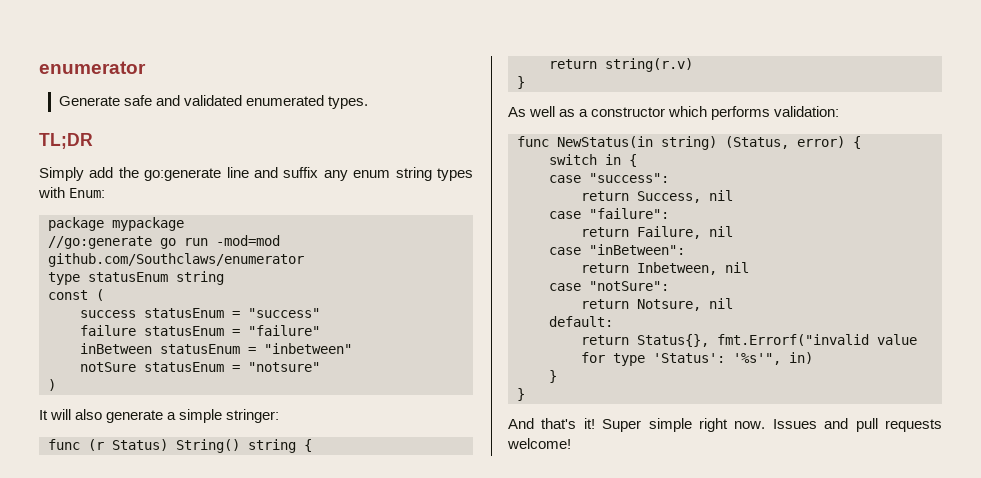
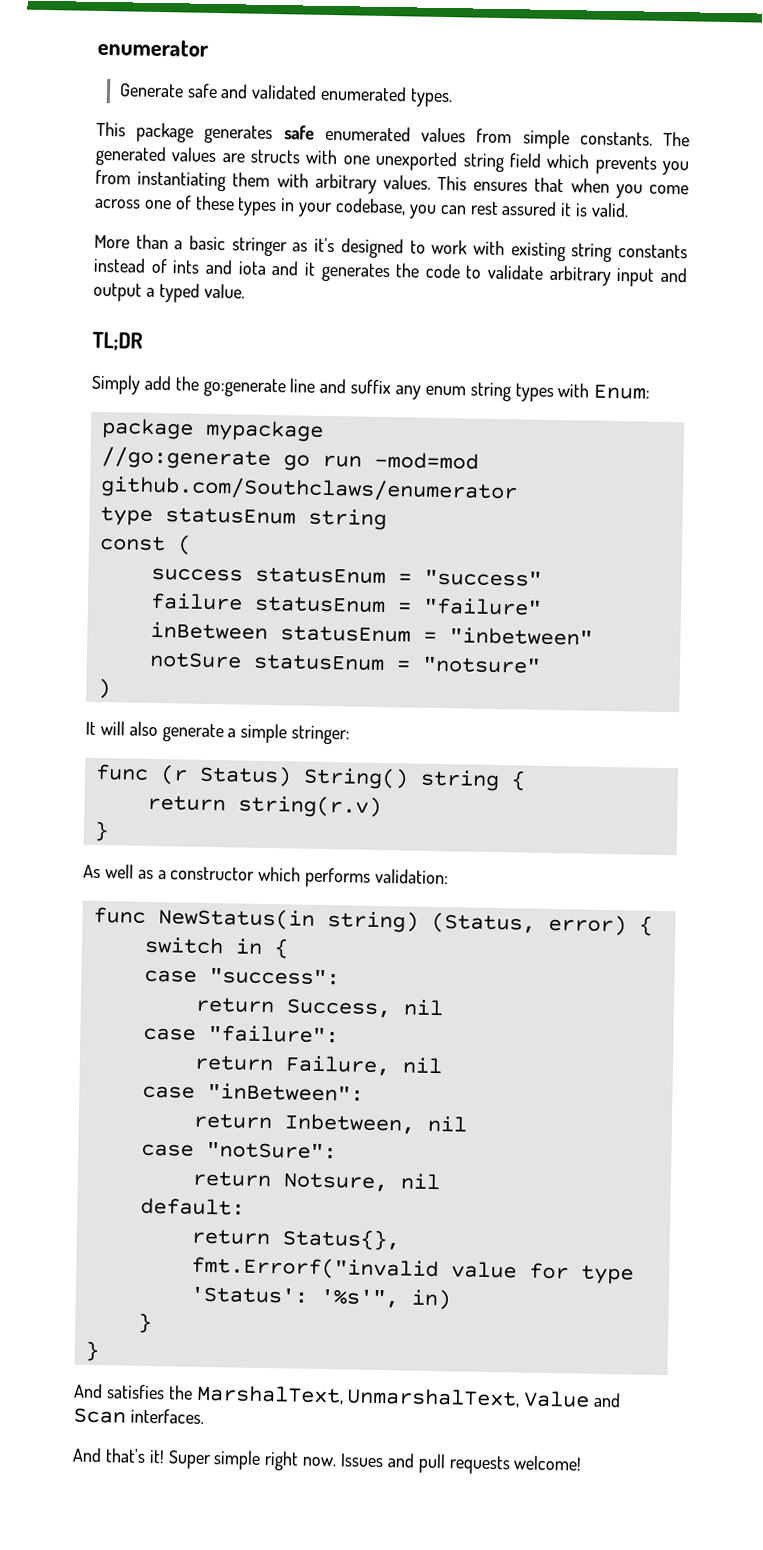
+ This package generates safe enumerated values from simple constants. The generated values are structs with one unexported string field which prevents you from instantiating them with arbitrary values. This ensures that when you come across one of these types in your codebase, you can rest assured it is valid.
+ More than a basic stringer as it's designed to work with existing string constants instead of ints and iota and it generates the code to validate arbitrary input and output a typed value.
+ And satisfies the MarshalText, UnmarshalText, Value and Scan interfaces.

